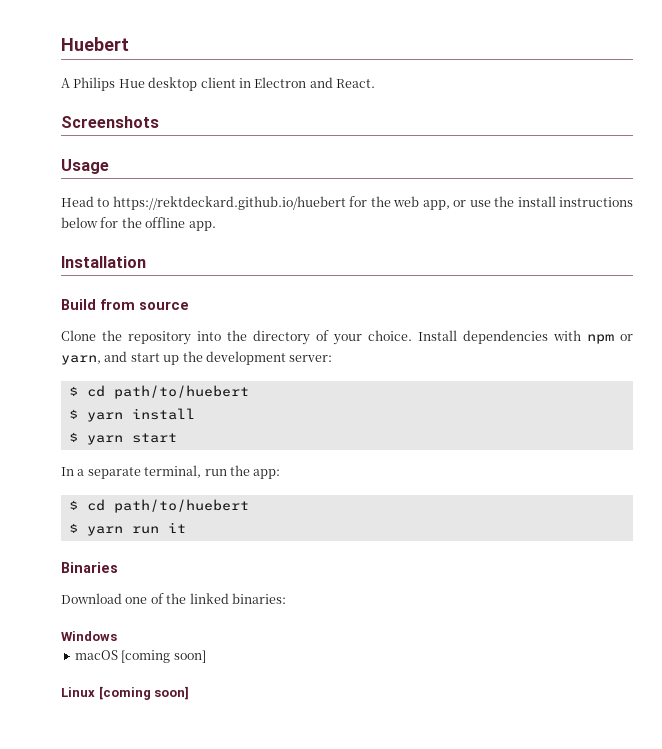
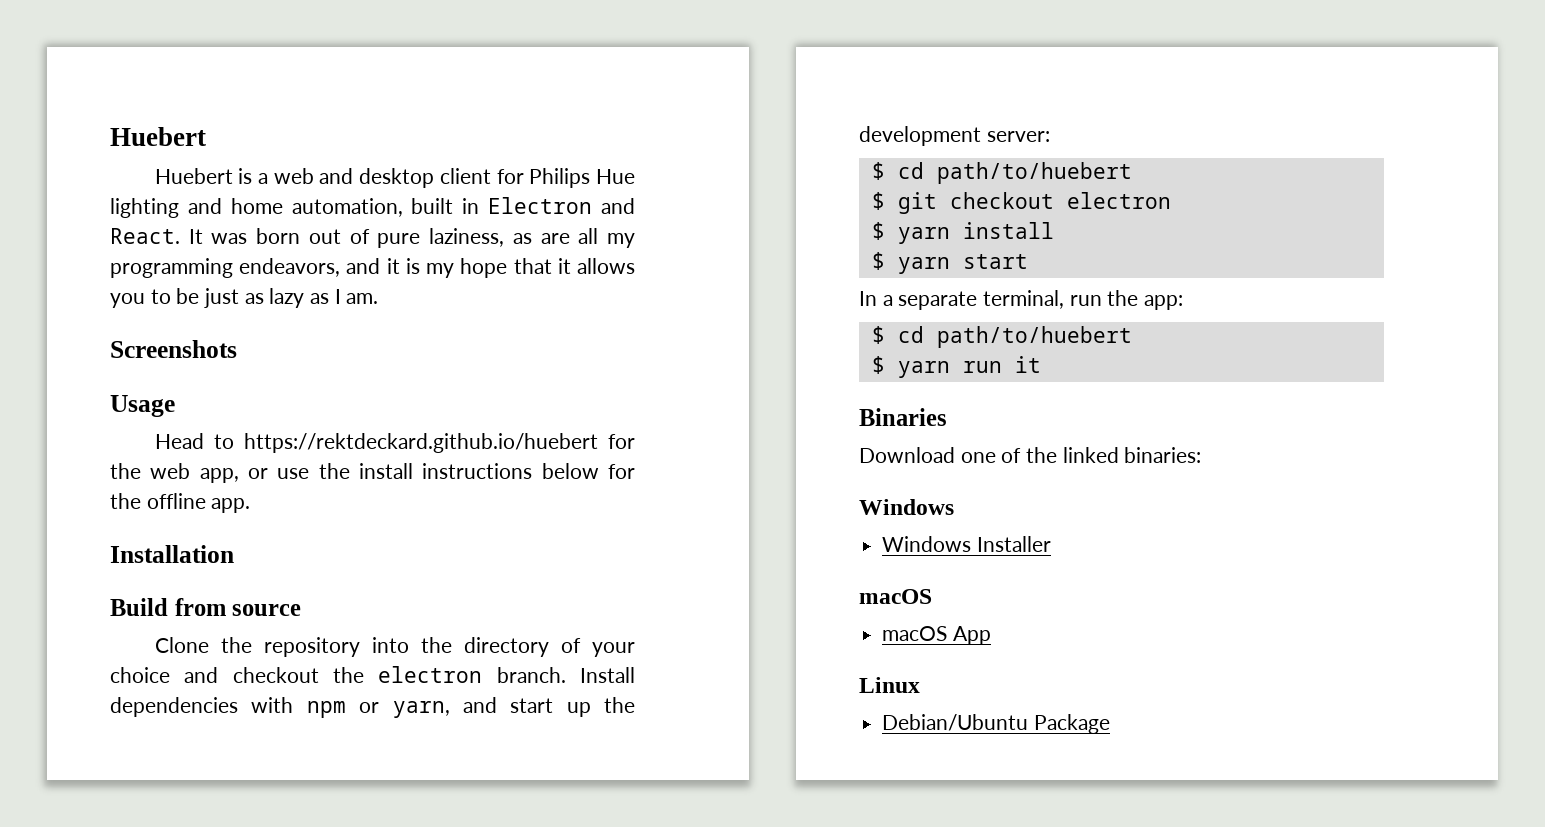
- A Philips Hue desktop client in Electron and React.
+ Huebert is a web and desktop client for Philips Hue lighting and home automation, built in Electron and React. It was born out of pure laziness, as are all my programming endeavors, and it is my hope that it allows you to be just as lazy as I am.
- Clone the repository into the directory of your choice.
+ Clone the repository into the directory of your choice and checkout the electron branch.
+ $ git checkout electron
- macOS [coming soon]
+ Windows Installer
+ macOS
+ macOS App
- Linux [coming soon]
+ Linux
+ Debian/Ubuntu Package

